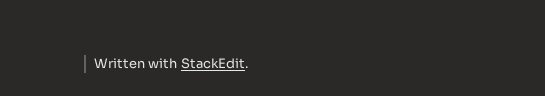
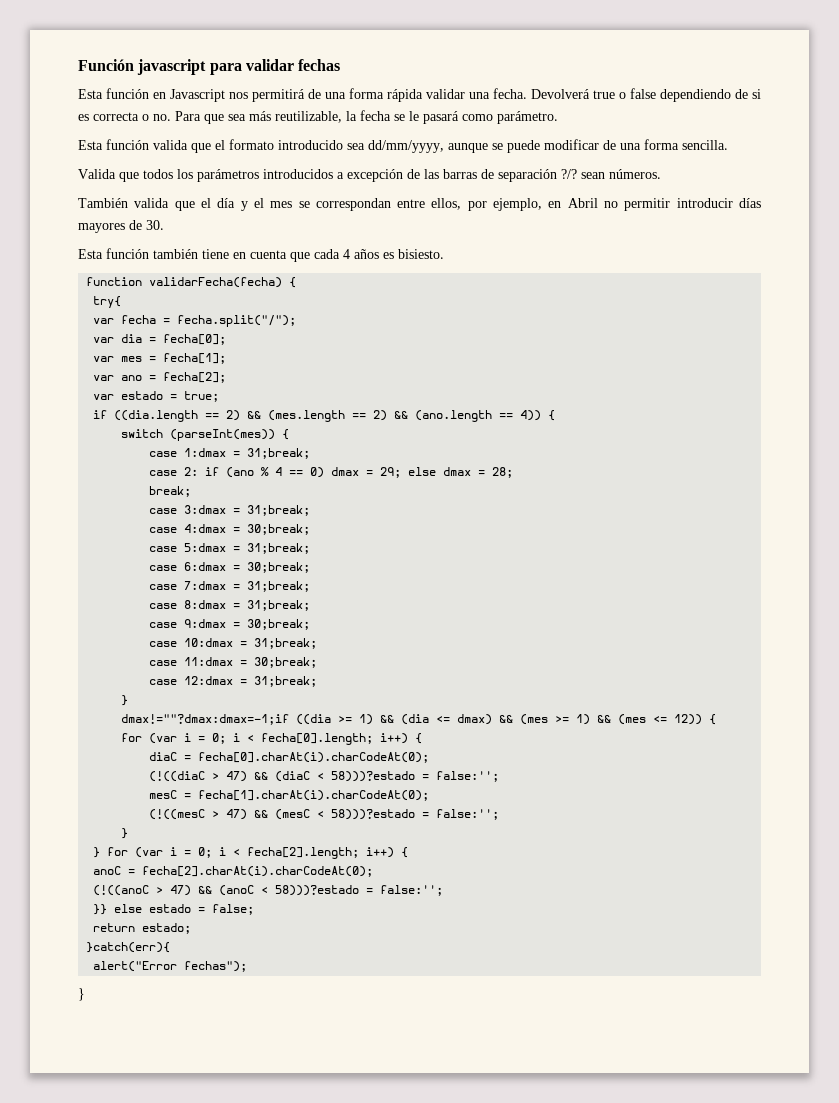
- Written with StackEdit.
+ Función javascript para validar fechas
+ Esta función en Javascript nos permitirá de una forma rápida validar una fecha. Devolverá true o false dependiendo de si es correcta o no. Para que sea más reutilizable, la fecha se le pasará como parámetro.
+ Esta función valida que el formato introducido sea dd/mm/yyyy, aunque se puede modificar de una forma sencilla.
+ Valida que todos los parámetros introducidos a excepción de las barras de separación ?/? sean números.
+ También valida que el día y el mes se correspondan entre ellos, por ejemplo, en Abril no permitir introducir días mayores de 30.
+ Esta función también tiene en cuenta que cada 4 años es bisiesto.
+ function validarFecha(fecha) {
+ try{
+ var fecha = fecha.split("/");
+ var dia = fecha[0];
+ var mes = fecha[1];
+ var ano = fecha[2];
+ var estado = true;
+ if ((dia.length == 2) && (mes.length == 2) && (ano.length == 4)) {
+ switch (parseInt(mes)) {
+ case 1:dmax = 31;break;
+ case 2: if (ano % 4 == 0) dmax = 29; else dmax = 28;
+ break;
+ case 3:dmax = 31;break;
+ case 4:dmax = 30;break;
+ case 5:dmax = 31;break;
+ case 6:dmax = 30;break;
+ case 7:dmax = 31;break;
+ case 8:dmax = 31;break;
+ case 9:dmax = 30;break;
+ case 10:dmax = 31;break;
+ case 11:dmax = 30;break;
+ case 12:dmax = 31;break;
+ }
+ dmax!=""?dmax:dmax=-1;if ((dia >= 1) && (dia <= dmax) && (mes >= 1) && (mes <= 12)) {
+ for (var i = 0; i < fecha[0].length; i++) {
+ diaC = fecha[0].charAt(i).charCodeAt(0);
+ (!((diaC > 47) && (diaC < 58)))?estado = false:'';
+ mesC = fecha[1].charAt(i).charCodeAt(0);
+ (!((mesC > 47) && (mesC < 58)))?estado = false:'';
+ }
+ } for (var i = 0; i < fecha[2].length; i++) {
+ anoC = fecha[2].charAt(i).charCodeAt(0);
+ (!((anoC > 47) && (anoC < 58)))?estado = false:'';
+ }} else estado = false;
+ return estado;
+ }catch(err){
+ alert("Error fechas");
+ }

